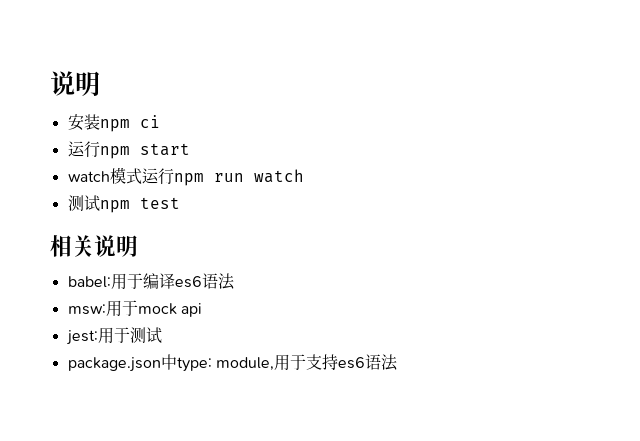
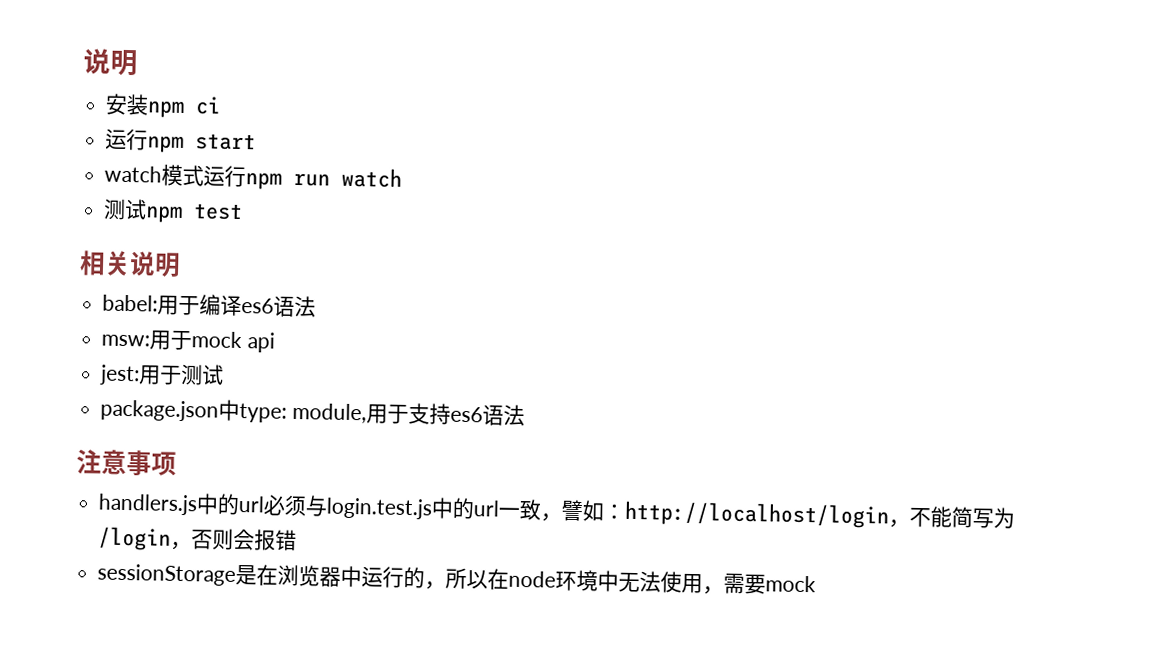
+ 注意事项
+ handlers.js中的url必须与login.test.js中的url一致，譬如：http://localhost/login，不能简写为/login，否则会报错
+ sessionStorage是在浏览器中运行的，所以在node环境中无法使用，需要mock

